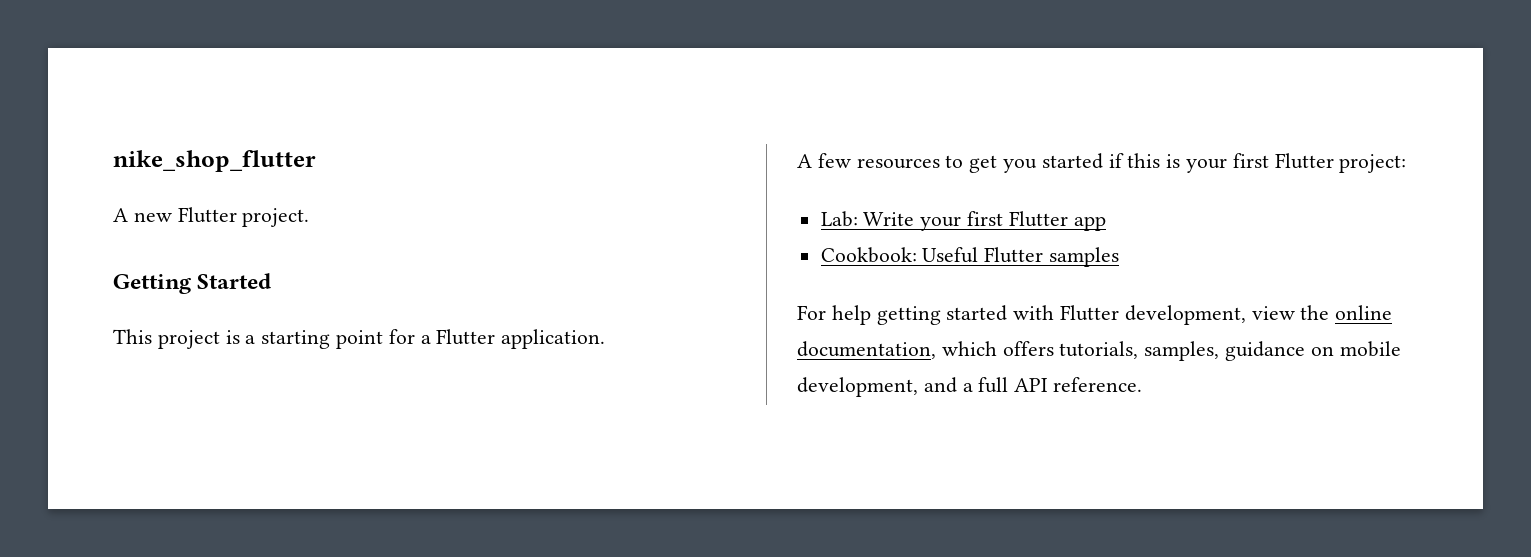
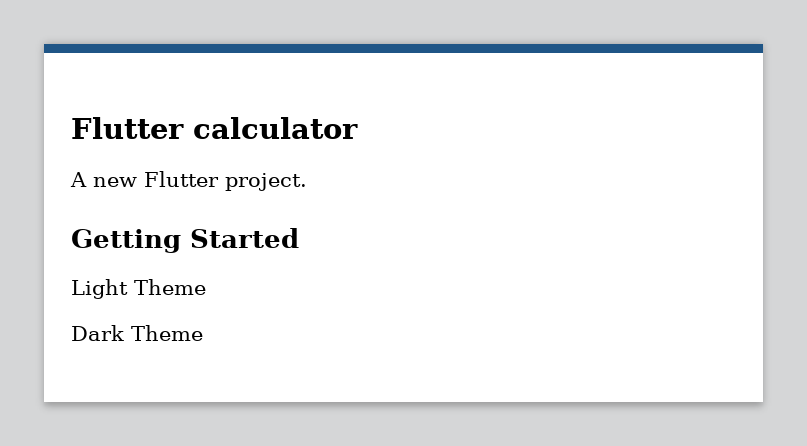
- nike_shop_flutter
+ Flutter calculator
- This project is a starting point for a Flutter application.
- A few resources to get you started if this is your first Flutter project:
- Lab: Write your first Flutter app
- Cookbook: Useful Flutter samples
- For help getting started with Flutter development, view the online documentation, which offers tutorials, samples, guidance on mobile development, and a full API reference.
+ Light Theme
+ Dark Theme

